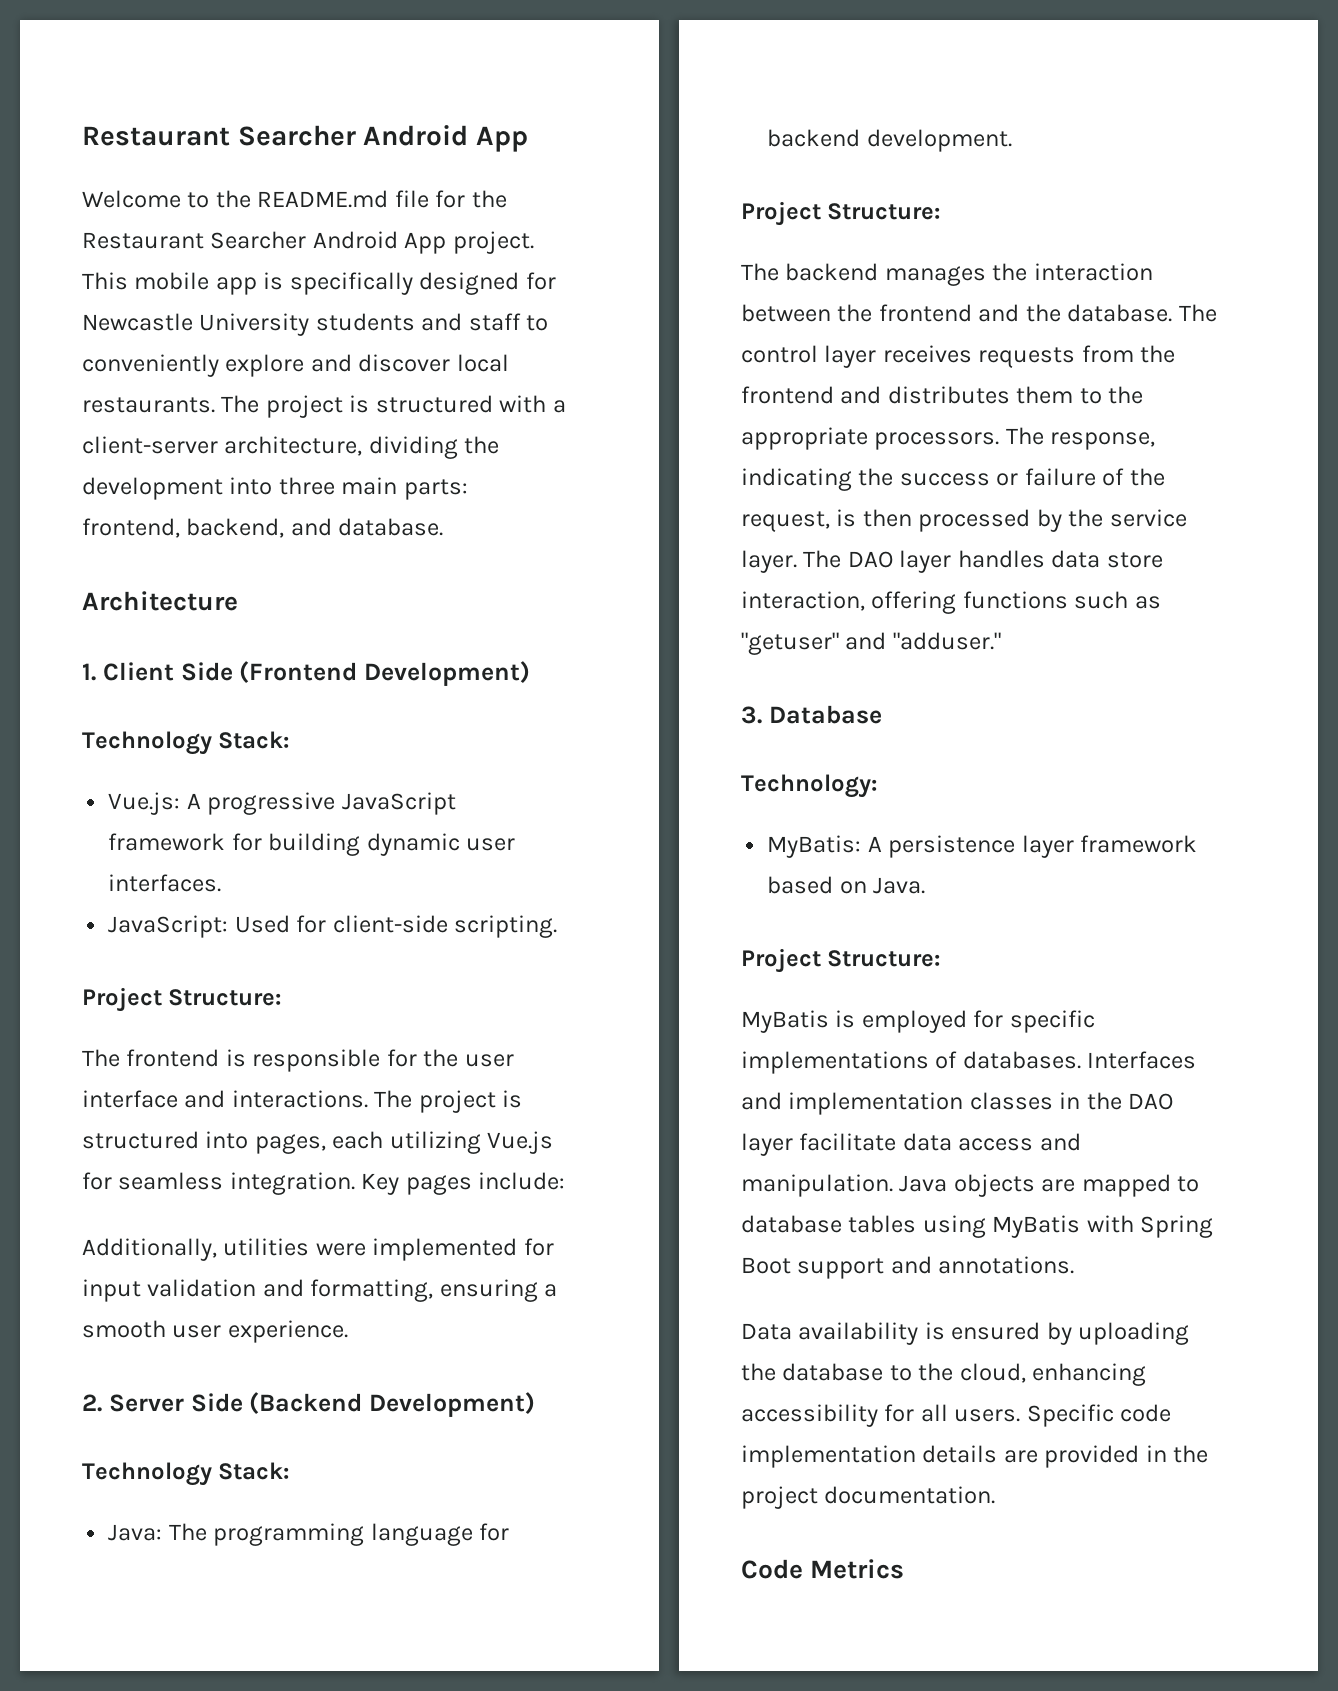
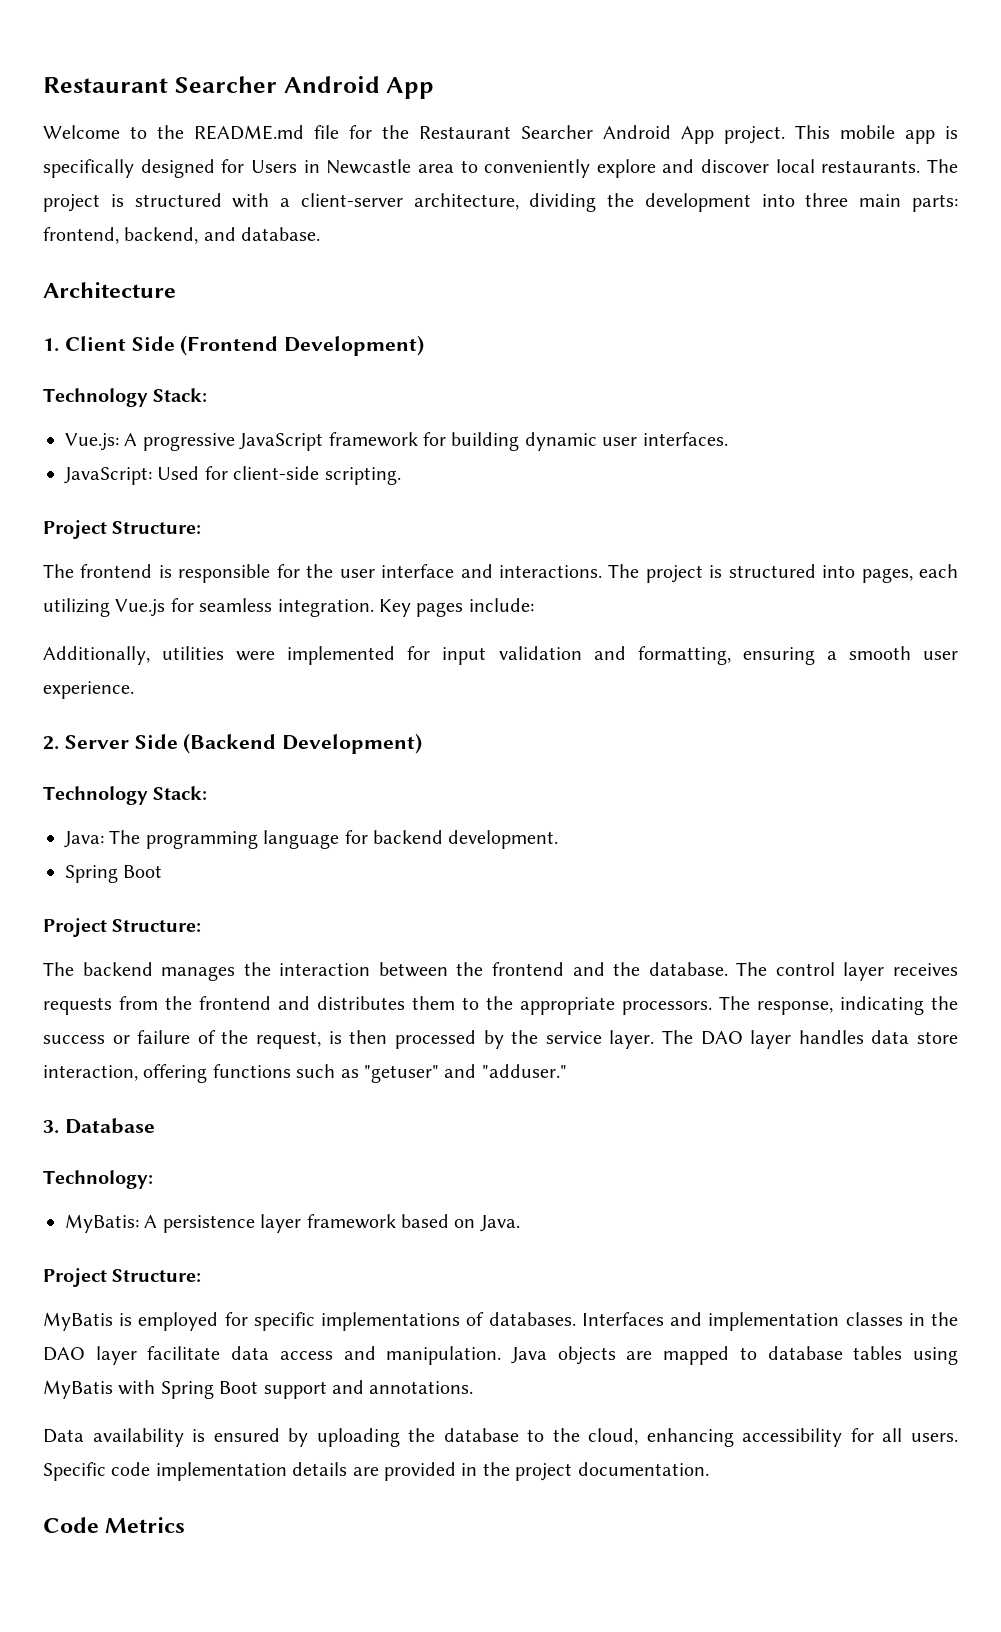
- This mobile app is specifically designed for Newcastle University students and staff to conveniently explore and discover local restaurants.
+ This mobile app is specifically designed for Users in Newcastle area to conveniently explore and discover local restaurants.
  Java: The programming language for backend development.
+ Spring Boot

